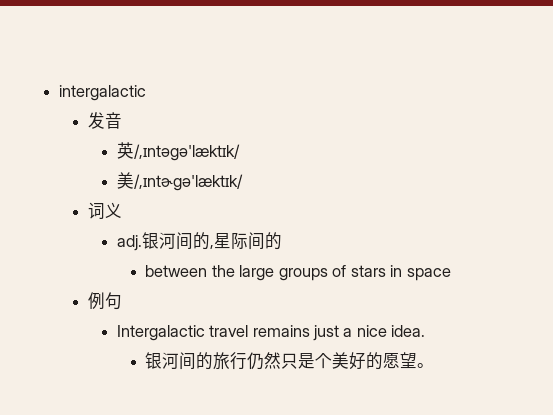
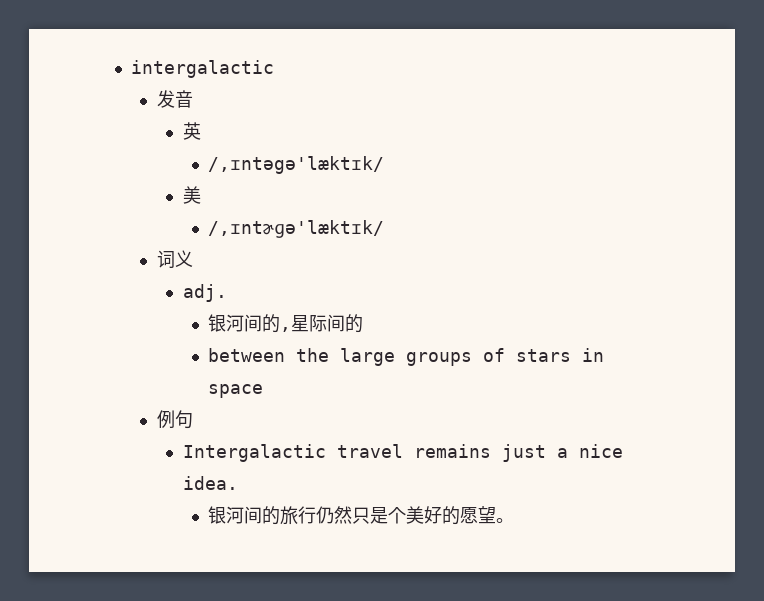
- 英/,ɪntəgə'læktɪk/
- 美/,ɪntɚɡə'læktɪk/
+ 英
+ /,ɪntəgə'læktɪk/
+ 美
+ /,ɪntɚɡə'læktɪk/
- adj.银河间的,星际间的
+ adj.
+ 银河间的,星际间的

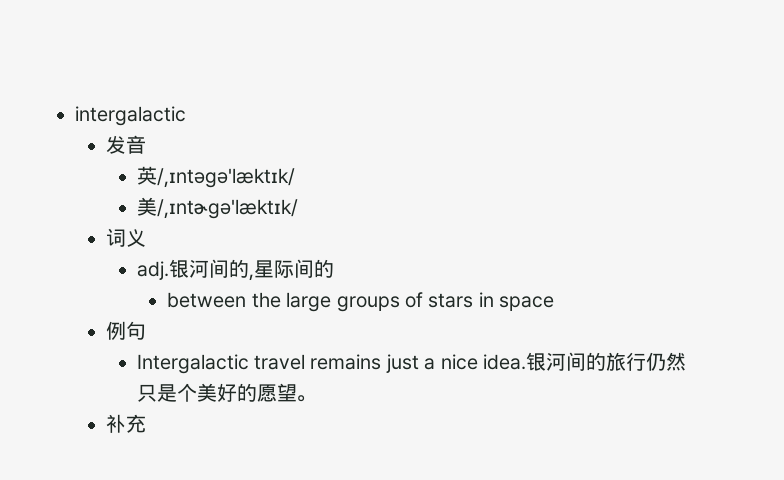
- 英
- /,ɪntəgə'læktɪk/
- 美
- /,ɪntɚɡə'læktɪk/
+ 英/,ɪntəgə'læktɪk/
+ 美/,ɪntɚɡə'læktɪk/
- adj.
- 银河间的,星际间的
+ adj.银河间的,星际间的
- Intergalactic travel remains just a nice idea.
- 银河间的旅行仍然只是个美好的愿望。
+ Intergalactic travel remains just a nice idea.银河间的旅行仍然只是个美好的愿望。
+ 补充

